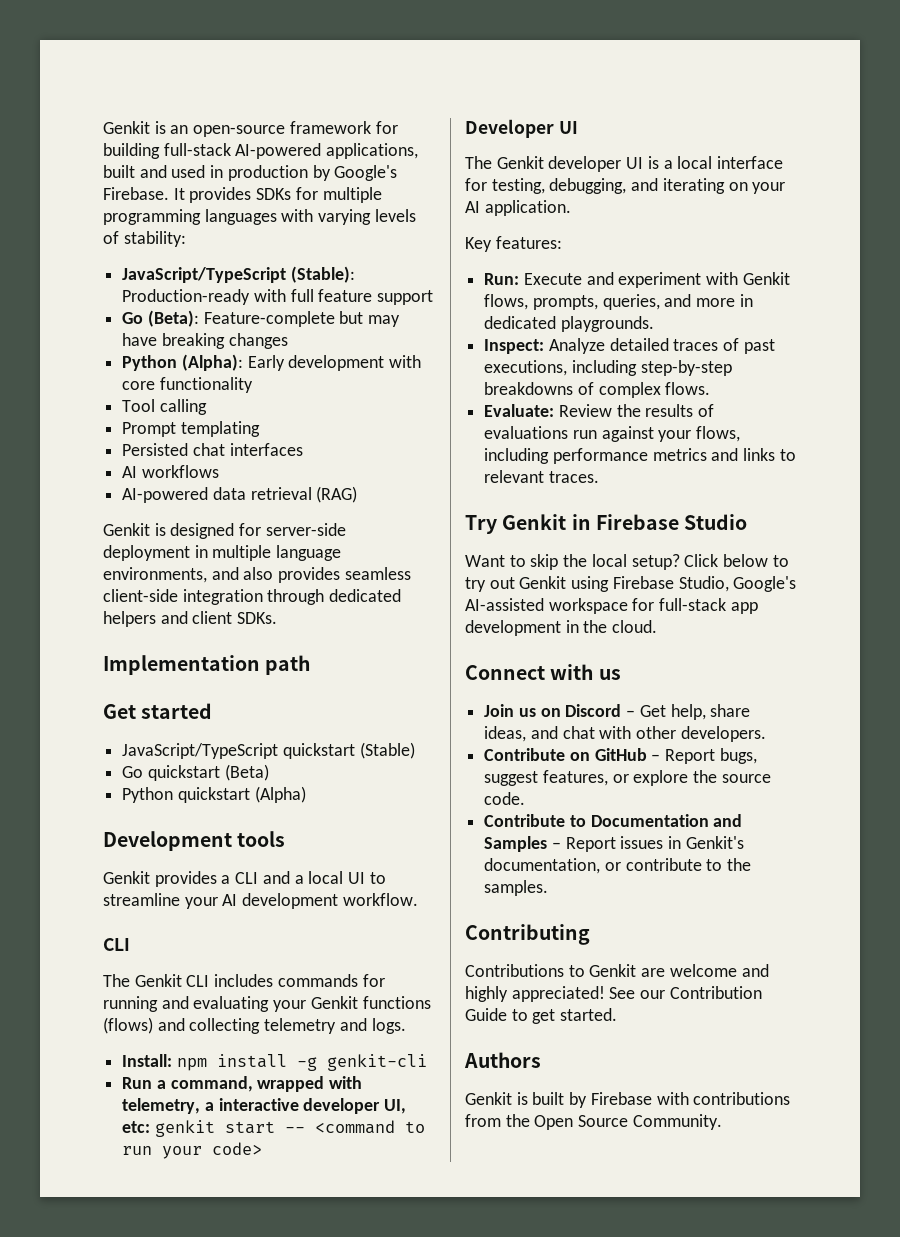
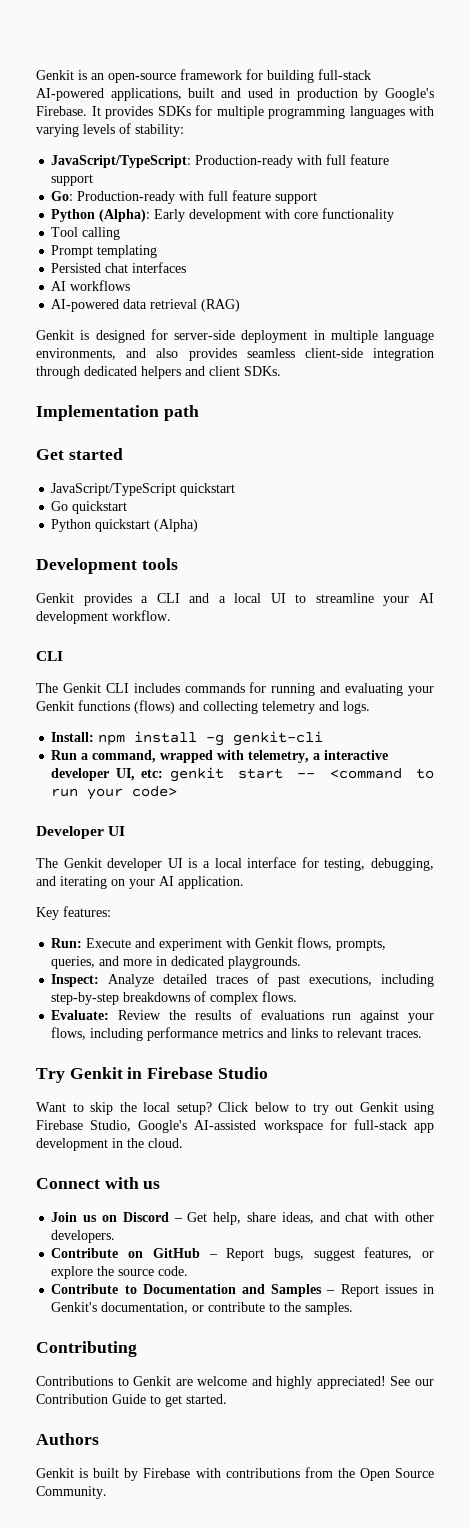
- JavaScript/TypeScript (Stable): Production-ready with full feature support
- Go (Beta): Feature-complete but may have breaking changes
+ JavaScript/TypeScript: Production-ready with full feature support
+ Go: Production-ready with full feature support
- JavaScript/TypeScript quickstart (Stable)
+ JavaScript/TypeScript quickstart
- Go quickstart (Beta)
+ Go quickstart

